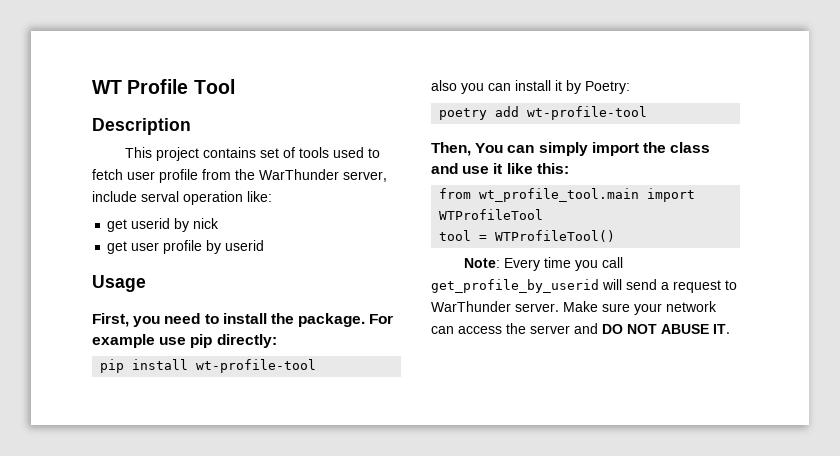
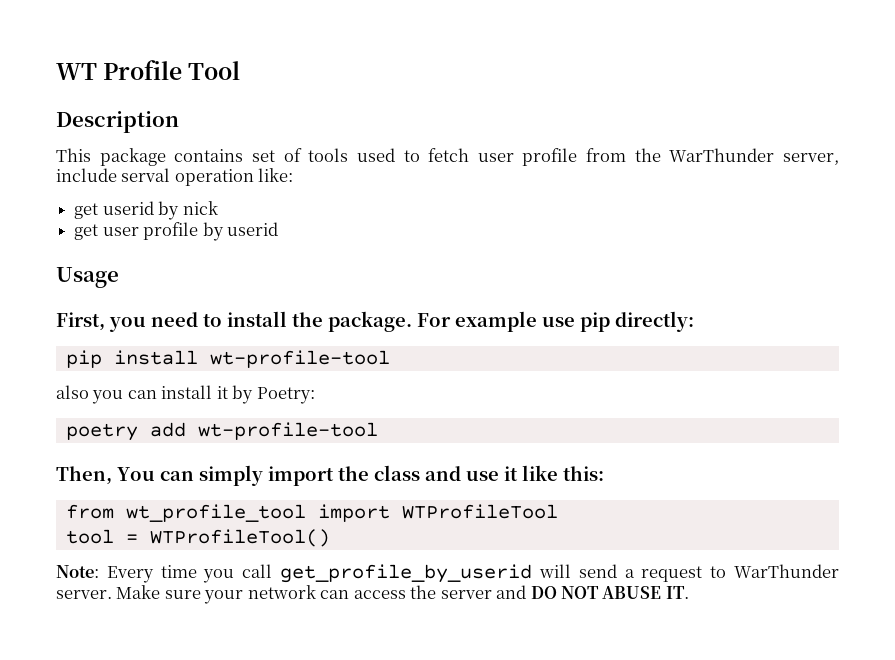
- This project contains set of tools used to fetch user profile from the WarThunder server, include serval operation like:
+ This package contains set of tools used to fetch user profile from the WarThunder server, include serval operation like:
- from wt_profile_tool.main import WTProfileTool
+ from wt_profile_tool import WTProfileTool

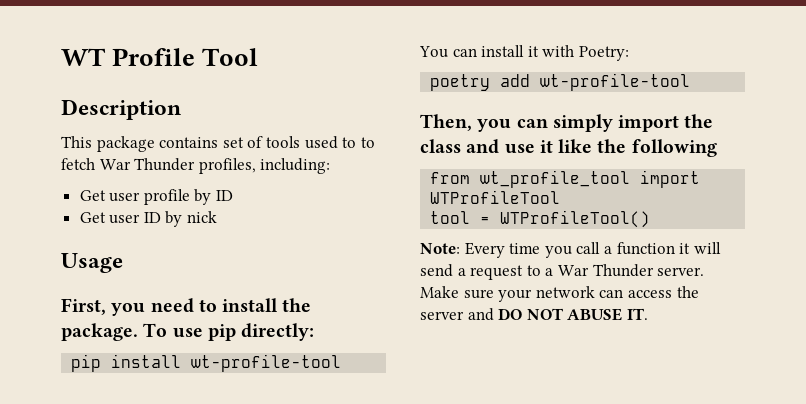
- This package contains set of tools used to fetch user profile from the WarThunder server, include serval operation like:
- get userid by nick
- get user profile by userid
+ This package contains set of tools used to to fetch War Thunder profiles, including:
+ Get user profile by ID
+ Get user ID by nick
- For example use pip directly:
+ To use pip directly:
- also you can install it by Poetry:
+ You can install it with Poetry:
- Then, You can simply import the class and use it like this:
+ Then, you can simply import the class and use it like the following
- Note: Every time you call get_profile_by_userid will send a request to WarThunder server.
+ Note: Every time you call a function it will send a request to a War Thunder server.

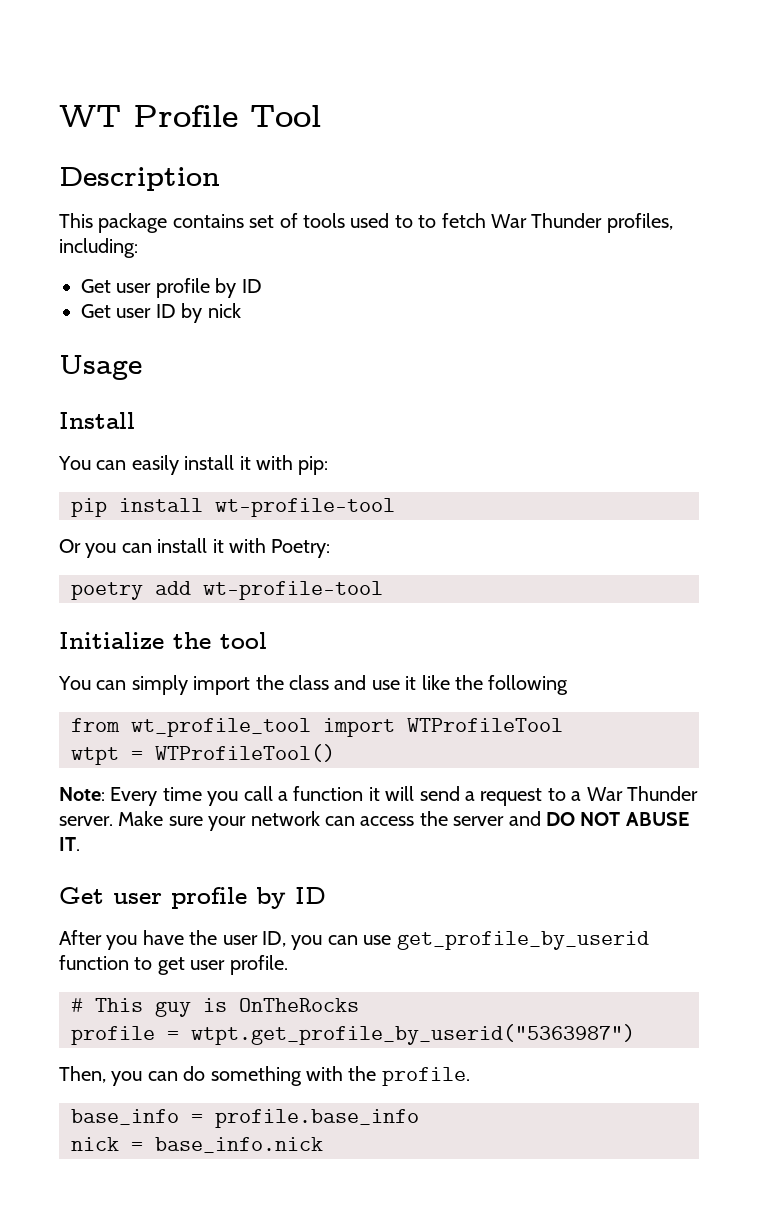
- First, you need to install the package. To use pip directly:
+ Install
+ You can easily install it with pip:
- You can install it with Poetry:
+ Or you can install it with Poetry:
- Then, you can simply import the class and use it like the following
+ Initialize the tool
+ You can simply import the class and use it like the following
- tool = WTProfileTool()
+ wtpt = WTProfileTool()
  Make sure your network can access the server and DO NOT ABUSE IT.
+ Get user profile by ID
+ After you have the user ID, you can use get_profile_by_userid function to get user profile.
+ # This guy is OnTheRocks
+ profile = wtpt.get_profile_by_userid("5363987")
+ Then, you can do something with the profile.
+ base_info = profile.base_info
+ nick = base_info.nick

